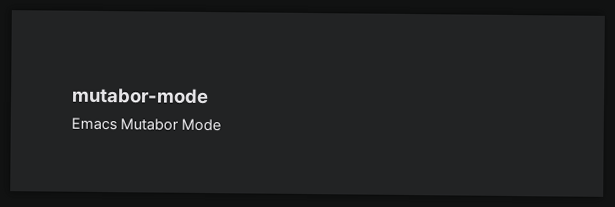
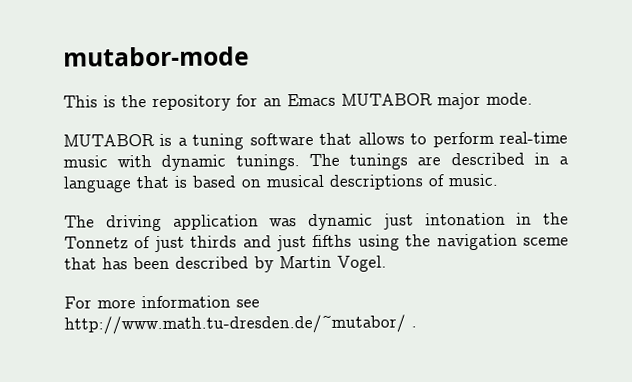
- Emacs Mutabor Mode
+ This is the repository for an Emacs MUTABOR major mode.
+ MUTABOR is a tuning software that allows to perform real-time music with dynamic tunings. The tunings are described in a language that is based on musical descriptions of music.
+ The driving application was dynamic just intonation in the Tonnetz of just thirds and just fifths using the navigation sceme that has been described by Martin Vogel.
+ For more information see http://www.math.tu-dresden.de/~mutabor/ .

